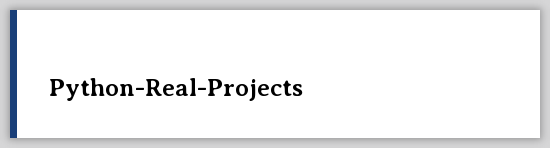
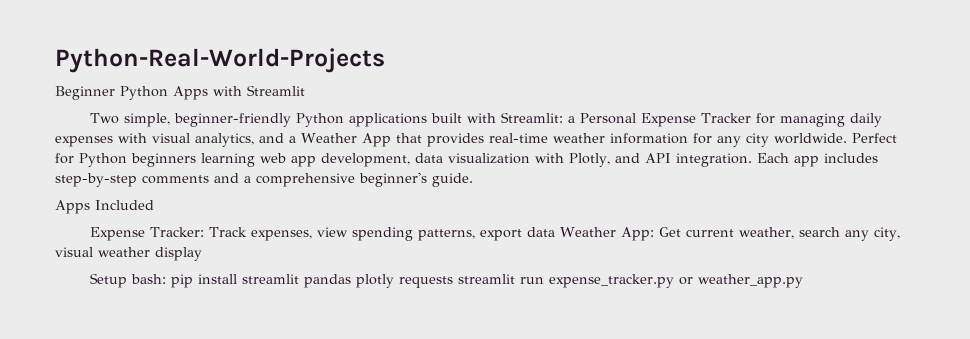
- Python-Real-Projects
+ Python-Real-World-Projects
+ Beginner Python Apps with Streamlit
+ Two simple, beginner-friendly Python applications built with Streamlit: a Personal Expense Tracker for managing daily expenses with visual analytics, and a Weather App that provides real-time weather information for any city worldwide. Perfect for Python beginners learning web app development, data visualization with Plotly, and API integration. Each app includes step-by-step comments and a comprehensive beginner's guide.
+ Apps Included
+ Expense Tracker: Track expenses, view spending patterns, export data Weather App: Get current weather, search any city, visual weather display
+ Setup bash: pip install streamlit pandas plotly requests streamlit run expense_tracker.py or weather_app.py

